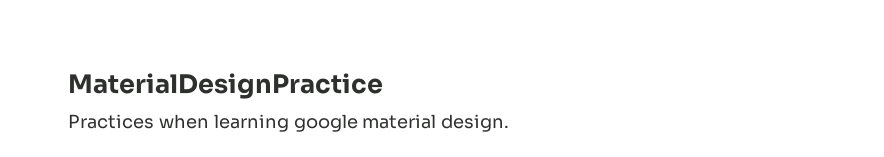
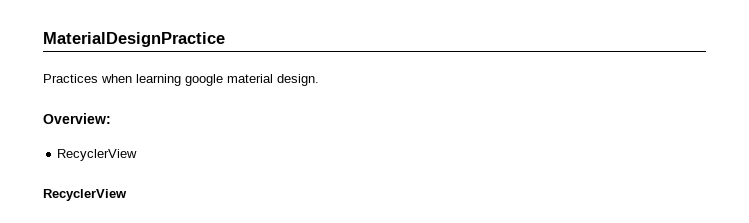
+ Overview:
+ RecyclerView
+ RecyclerView

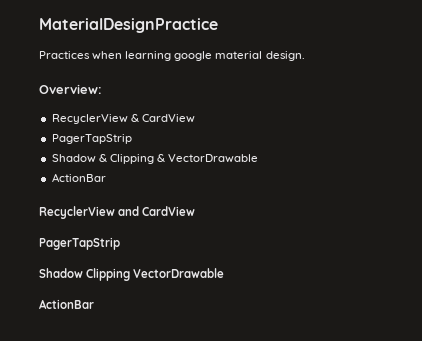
  Overview:
- RecyclerView
- RecyclerView
+ RecyclerView & CardView
+ PagerTapStrip
+ Shadow & Clipping & VectorDrawable
+ ActionBar
+ RecyclerView and CardView
+ PagerTapStrip
+ Shadow Clipping VectorDrawable
+ ActionBar

